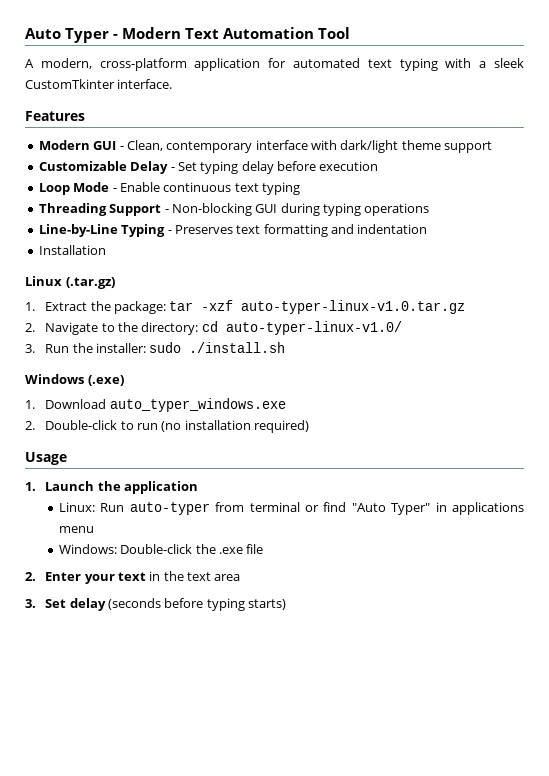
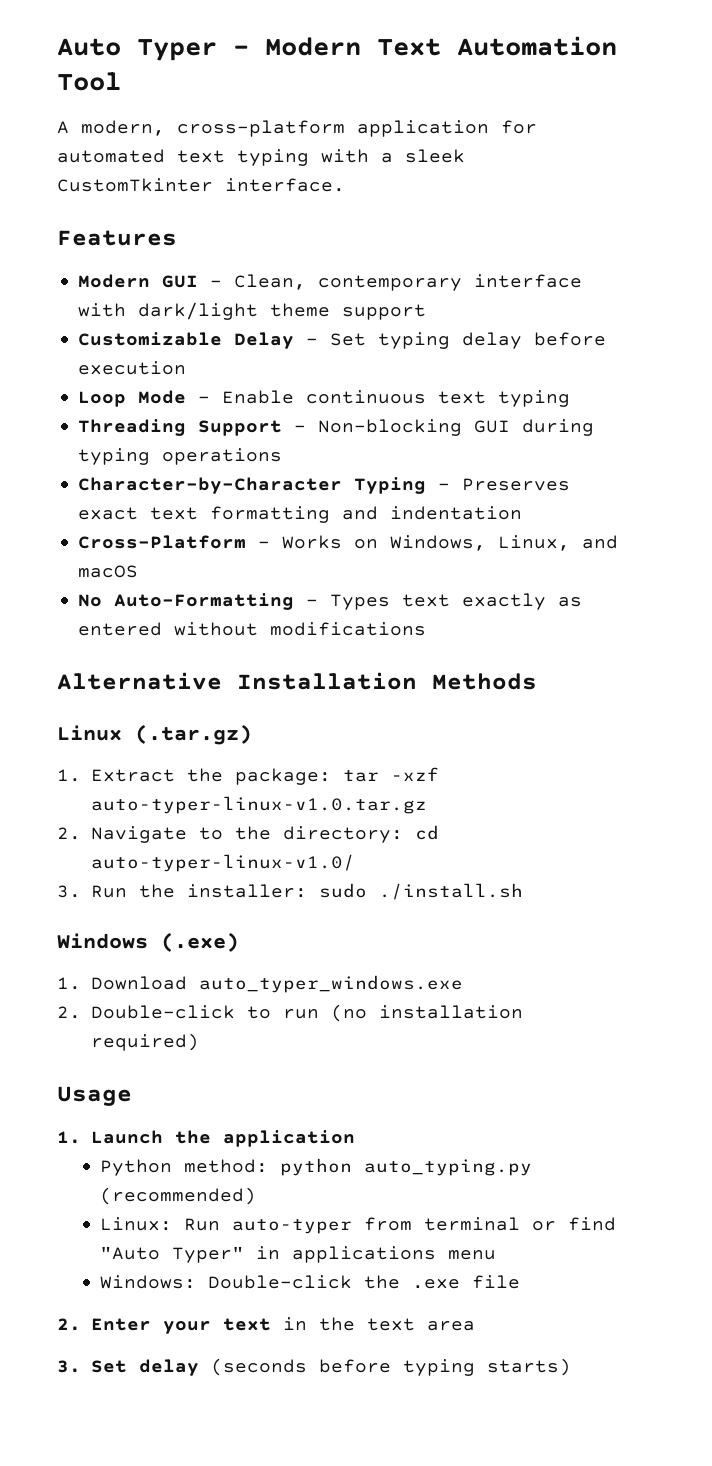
- Line-by-Line Typing - Preserves text formatting and indentation
+ Character-by-Character Typing - Preserves exact text formatting and indentation
- Installation
+ Cross-Platform - Works on Windows, Linux, and macOS
+ No Auto-Formatting - Types text exactly as entered without modifications
+ Alternative Installation Methods
+ Python method: python auto_typing.py (recommended)

